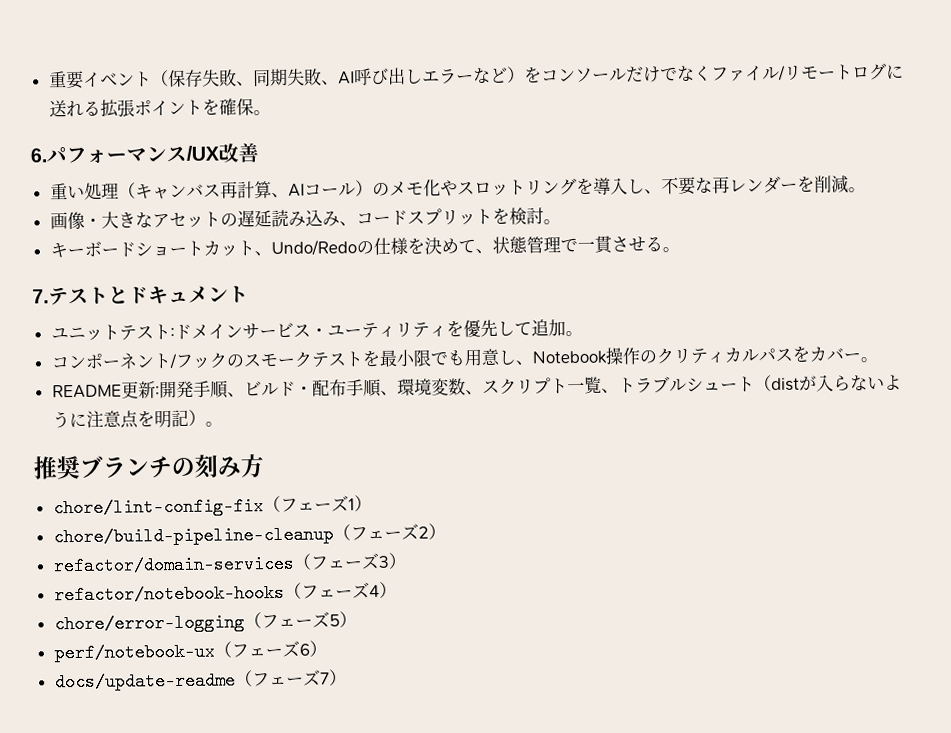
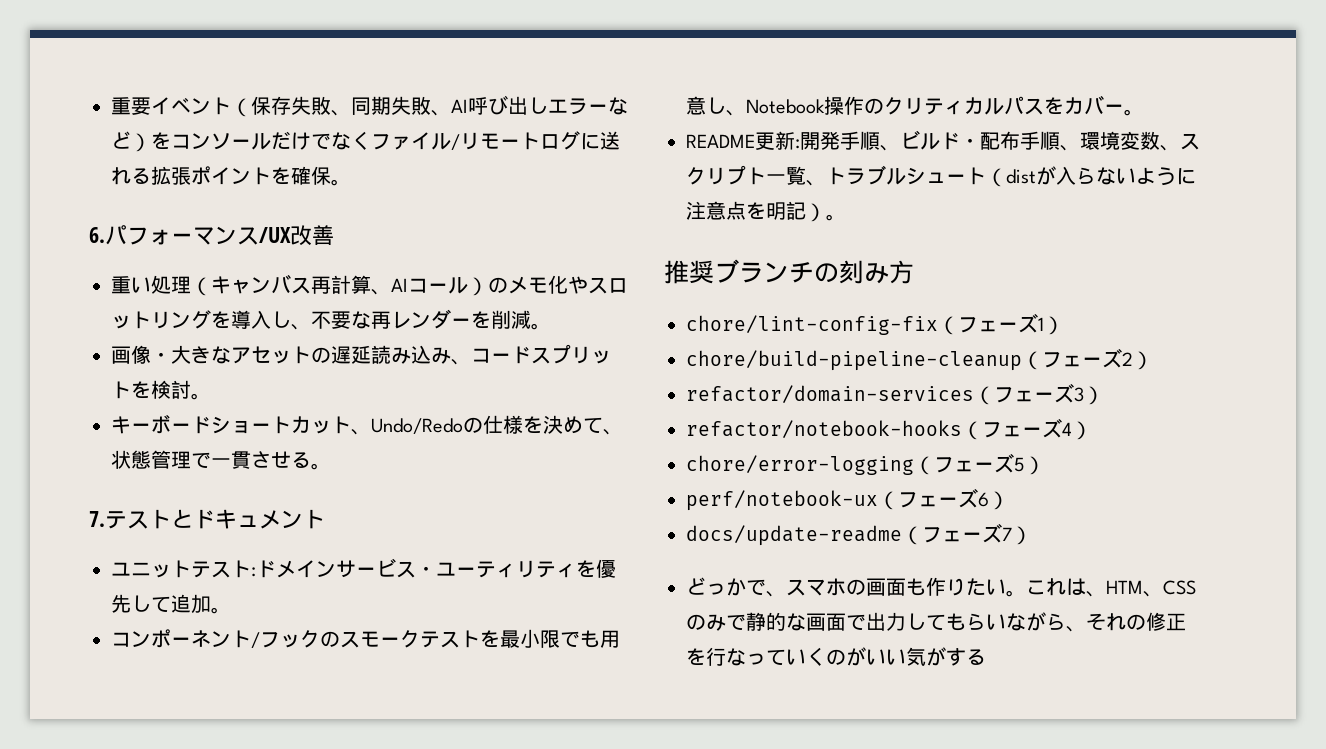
+ どっかで、スマホの画面も作りたい。これは、HTM、CSSのみで静的な画面で出力してもらいながら、それの修正を行なっていくのがいい気がする

